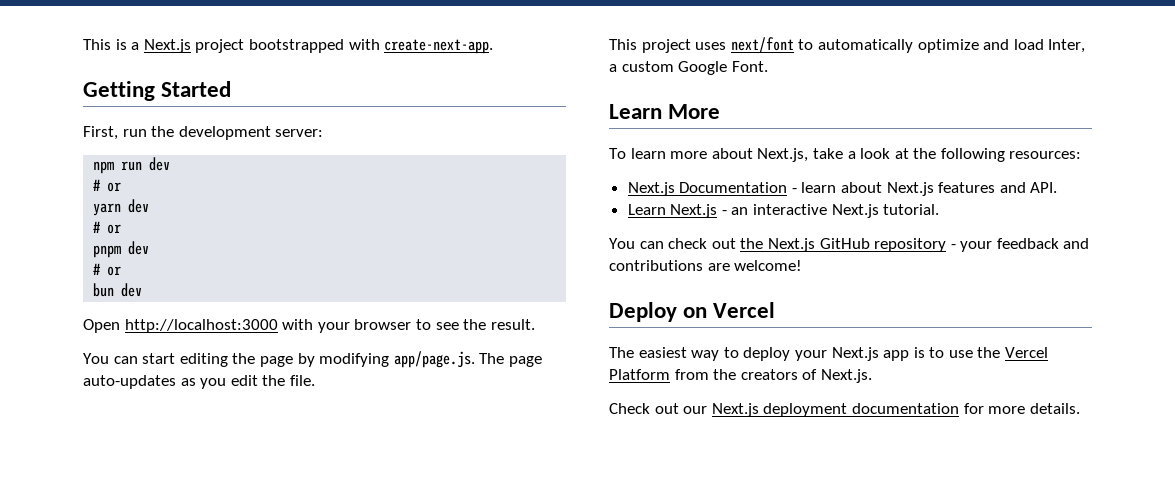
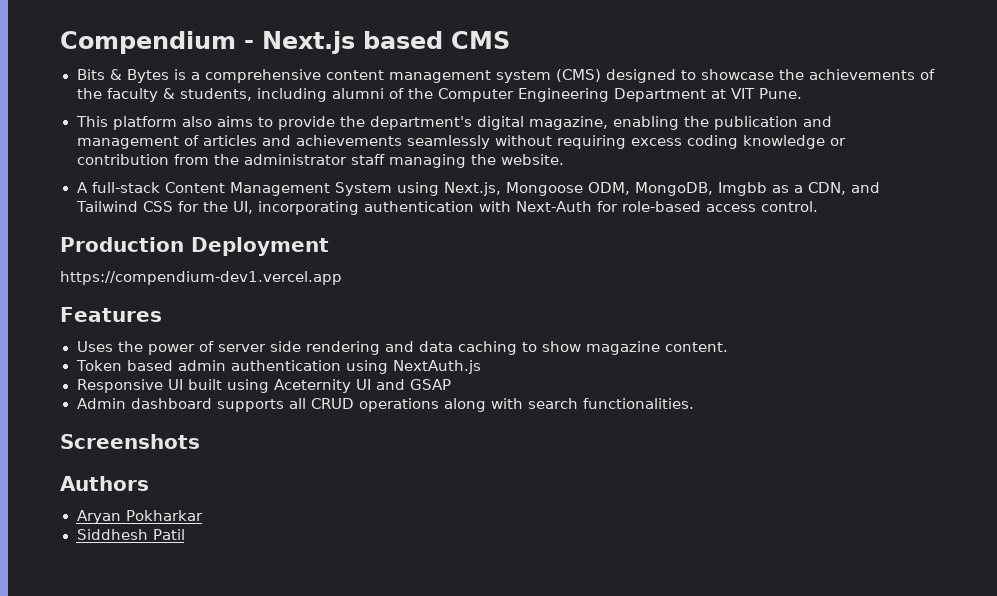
- This is a Next.js project bootstrapped with create-next-app.
- Getting Started
- First, run the development server:
- npm run dev
- # or
- yarn dev
- # or
- pnpm dev
- # or
- bun dev
- Open http://localhost:3000 with your browser to see the result.
- You can start editing the page by modifying app/page.js. The page auto-updates as you edit the file.
- This project uses next/font to automatically optimize and load Inter, a custom Google Font.
- Learn More
- To learn more about Next.js, take a look at the following resources:
- Next.js Documentation - learn about Next.js features and API.
- Learn Next.js - an interactive Next.js tutorial.
- You can check out the Next.js GitHub repository - your feedback and contributions are welcome!
- Deploy on Vercel
- The easiest way to deploy your Next.js app is to use the Vercel Platform from the creators of Next.js.
- Check out our Next.js deployment documentation for more details.
+ Compendium - Next.js based CMS
+ Bits & Bytes is a comprehensive content management system (CMS) designed to showcase the achievements of the faculty & students, including alumni of the Computer Engineering Department at VIT Pune.
+ This platform also aims to provide the department's digital magazine, enabling the publication and management of articles and achievements seamlessly without requiring excess coding knowledge or contribution from the administrator staff managing the website.
+ A full-stack Content Management System using Next.js, Mongoose ODM, MongoDB, Imgbb as a CDN, and Tailwind CSS for the UI, incorporating authentication with Next-Auth for role-based access control.
+ Production Deployment
+ https://compendium-dev1.vercel.app
+ Features
+ Uses the power of server side rendering and data caching to show magazine content.
+ Token based admin authentication using NextAuth.js
+ Responsive UI built using Aceternity UI and GSAP
+ Admin dashboard supports all CRUD operations along with search functionalities.
+ Screenshots
+ Authors
+ Aryan Pokharkar
+ Siddhesh Patil

